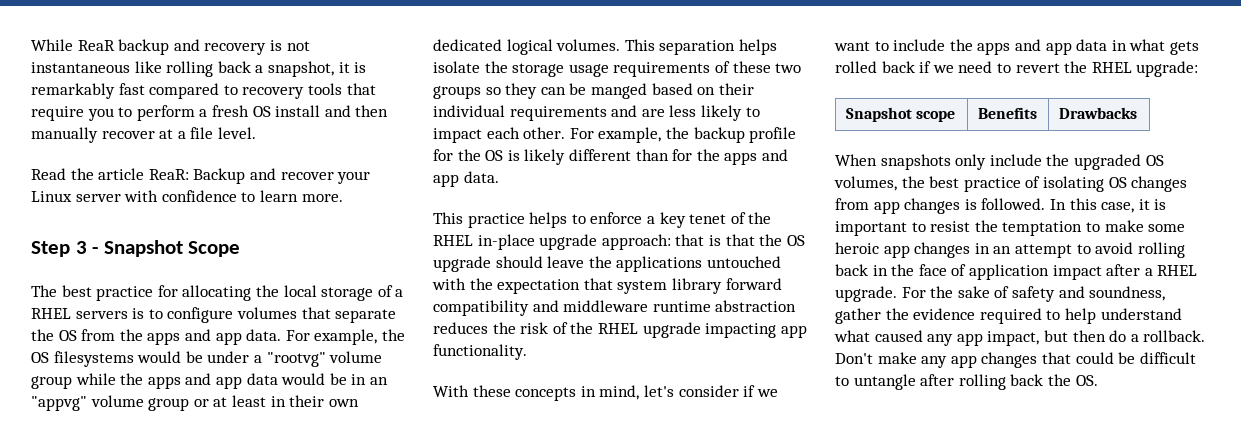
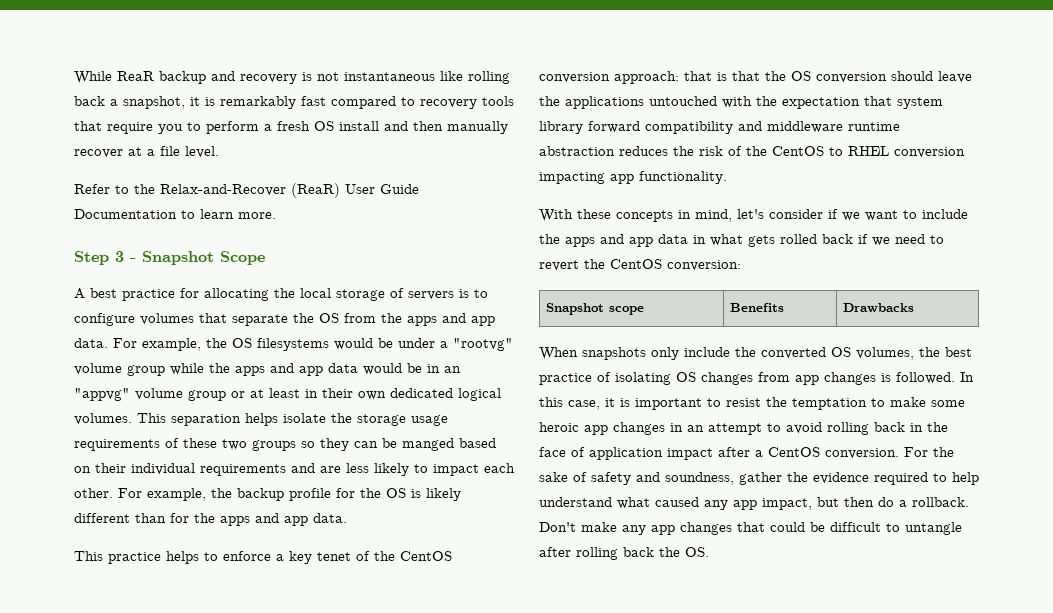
- Read the article ReaR: Backup and recover your Linux server with confidence to learn more.
+ Refer to the Relax-and-Recover (ReaR) User Guide Documentation to learn more.
- The best practice for allocating the local storage of a RHEL servers is to configure volumes that separate the OS from the apps and app data.
+ A best practice for allocating the local storage of servers is to configure volumes that separate the OS from the apps and app data.
- This practice helps to enforce a key tenet of the RHEL in-place upgrade approach: that is that the OS upgrade should leave the applications untouched with the expectation that system library forward compatibility and middleware runtime abstraction reduces the risk of the RHEL upgrade impacting app functionality.
+ This practice helps to enforce a key tenet of the CentOS conversion approach: that is that the OS conversion should leave the applications untouched with the expectation that system library forward compatibility and middleware runtime abstraction reduces the risk of the CentOS to RHEL conversion impacting app functionality.
- With these concepts in mind, let's consider if we want to include the apps and app data in what gets rolled back if we need to revert the RHEL upgrade:
+ With these concepts in mind, let's consider if we want to include the apps and app data in what gets rolled back if we need to revert the CentOS conversion:
- When snapshots only include the upgraded OS volumes, the best practice of isolating OS changes from app changes is followed.
+ When snapshots only include the converted OS volumes, the best practice of isolating OS changes from app changes is followed.
- In this case, it is important to resist the temptation to make some heroic app changes in an attempt to avoid rolling back in the face of application impact after a RHEL upgrade.
+ In this case, it is important to resist the temptation to make some heroic app changes in an attempt to avoid rolling back in the face of application impact after a CentOS conversion.

